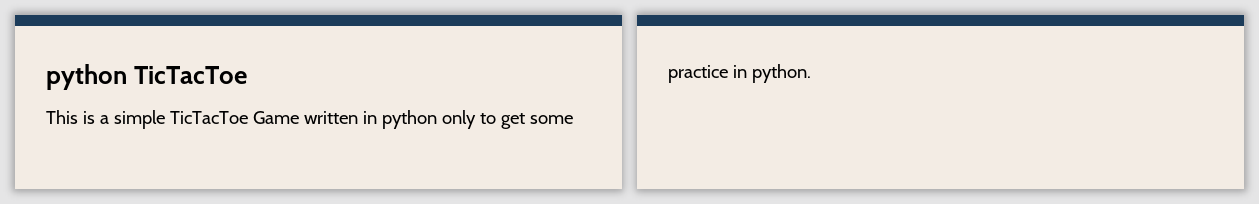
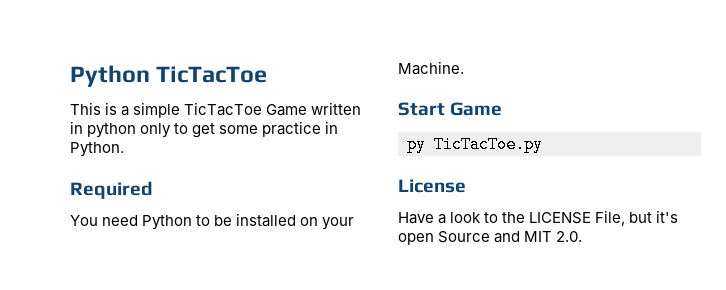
- python TicTacToe
+ Python TicTacToe
- This is a simple TicTacToe Game written in python only to get some practice in python.
+ This is a simple TicTacToe Game written in python only to get some practice in Python.
+ Required
+ You need Python to be installed on your Machine.
+ Start Game
+ py TicTacToe.py
+ License
+ Have a look to the LICENSE File, but it's open Source and MIT 2.0.

